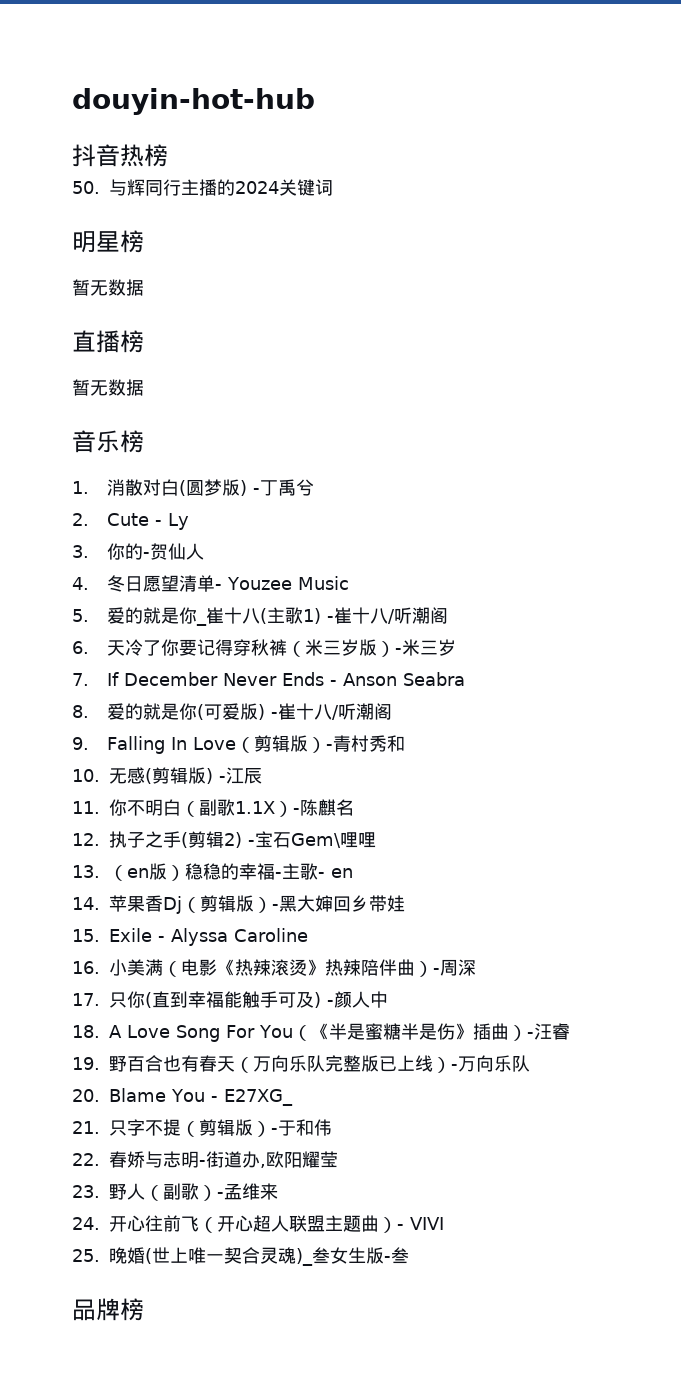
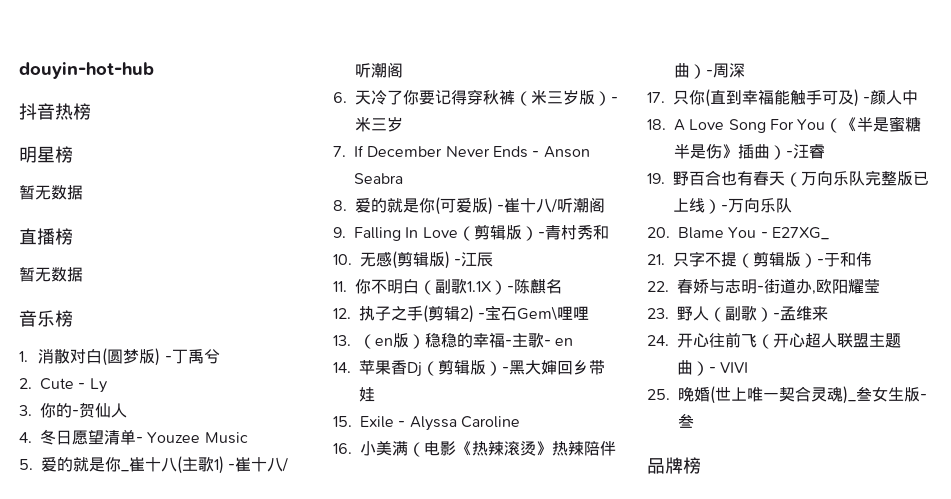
- 50.与辉同行主播的2024关键词

